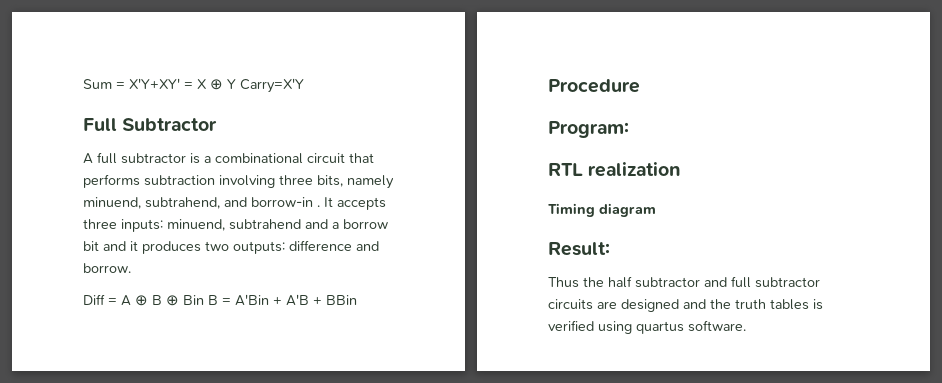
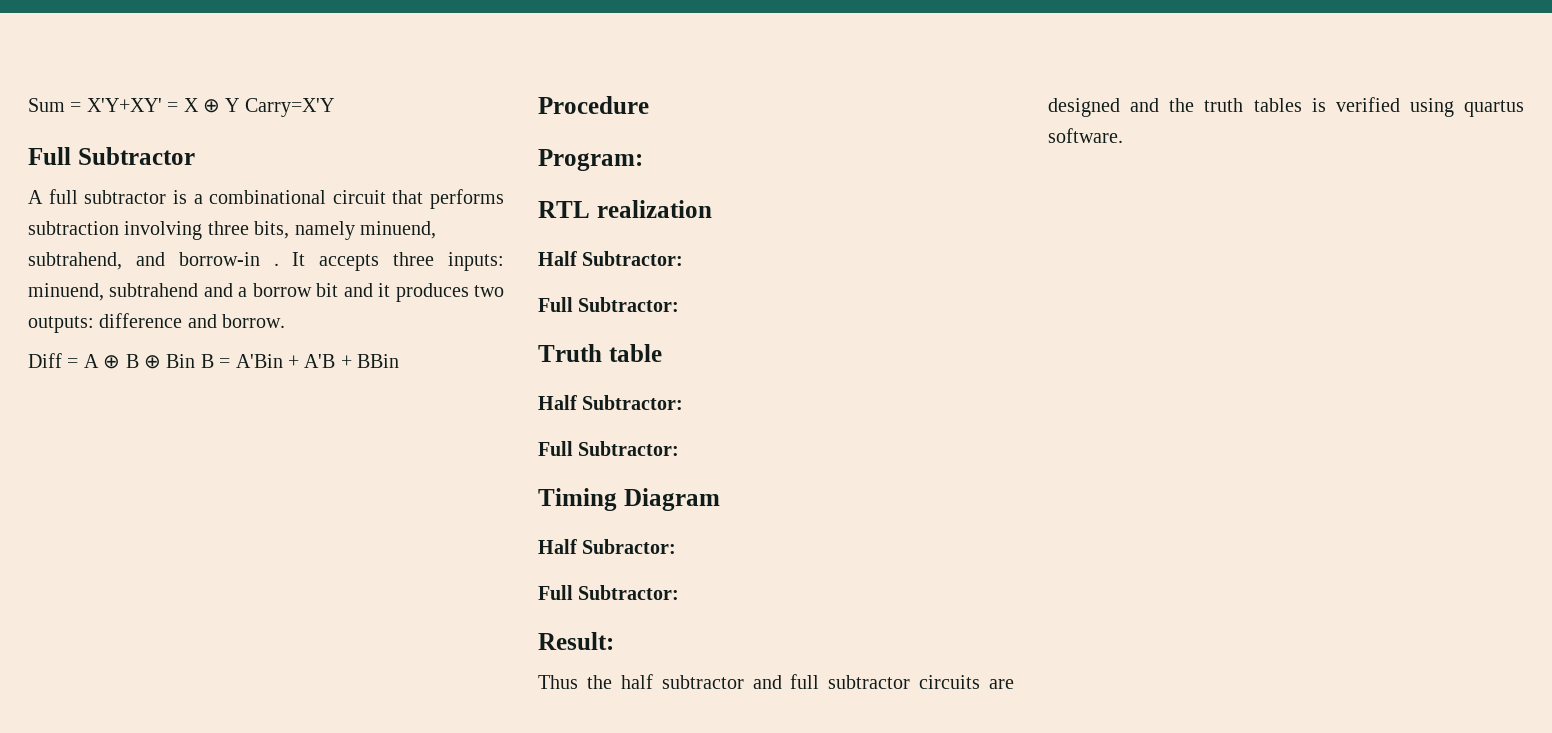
  RTL realization
- Timing diagram
+ Half Subtractor:
+ Full Subtractor:
+ Truth table
+ Half Subtractor:
+ Full Subtractor:
+ Timing Diagram
+ Half Subractor:
+ Full Subtractor:

